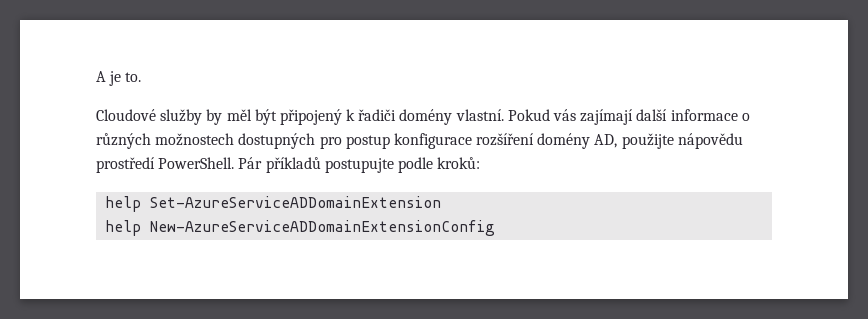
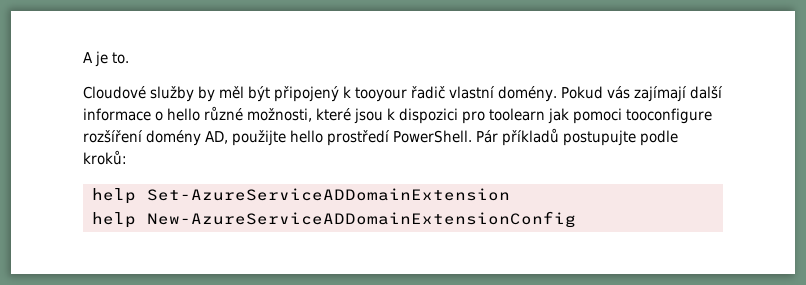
- Cloudové služby by měl být připojený k řadiči domény vlastní.
+ Cloudové služby by měl být připojený k tooyour řadič vlastní domény.
- Pokud vás zajímají další informace o různých možnostech dostupných pro postup konfigurace rozšíření domény AD, použijte nápovědu prostředí PowerShell.
+ Pokud vás zajímají další informace o hello různé možnosti, které jsou k dispozici pro toolearn jak pomoci tooconfigure rozšíření domény AD, použijte hello prostředí PowerShell.

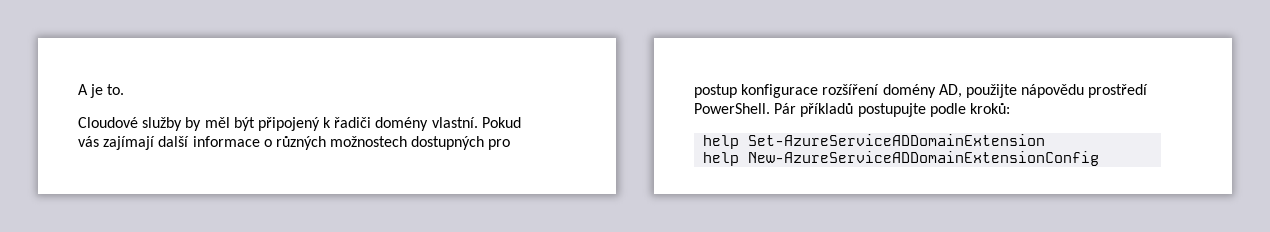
- Cloudové služby by měl být připojený k tooyour řadič vlastní domény.
+ Cloudové služby by měl být připojený k řadiči domény vlastní.
- Pokud vás zajímají další informace o hello různé možnosti, které jsou k dispozici pro toolearn jak pomoci tooconfigure rozšíření domény AD, použijte hello prostředí PowerShell.
+ Pokud vás zajímají další informace o různých možnostech dostupných pro postup konfigurace rozšíření domény AD, použijte nápovědu prostředí PowerShell.

